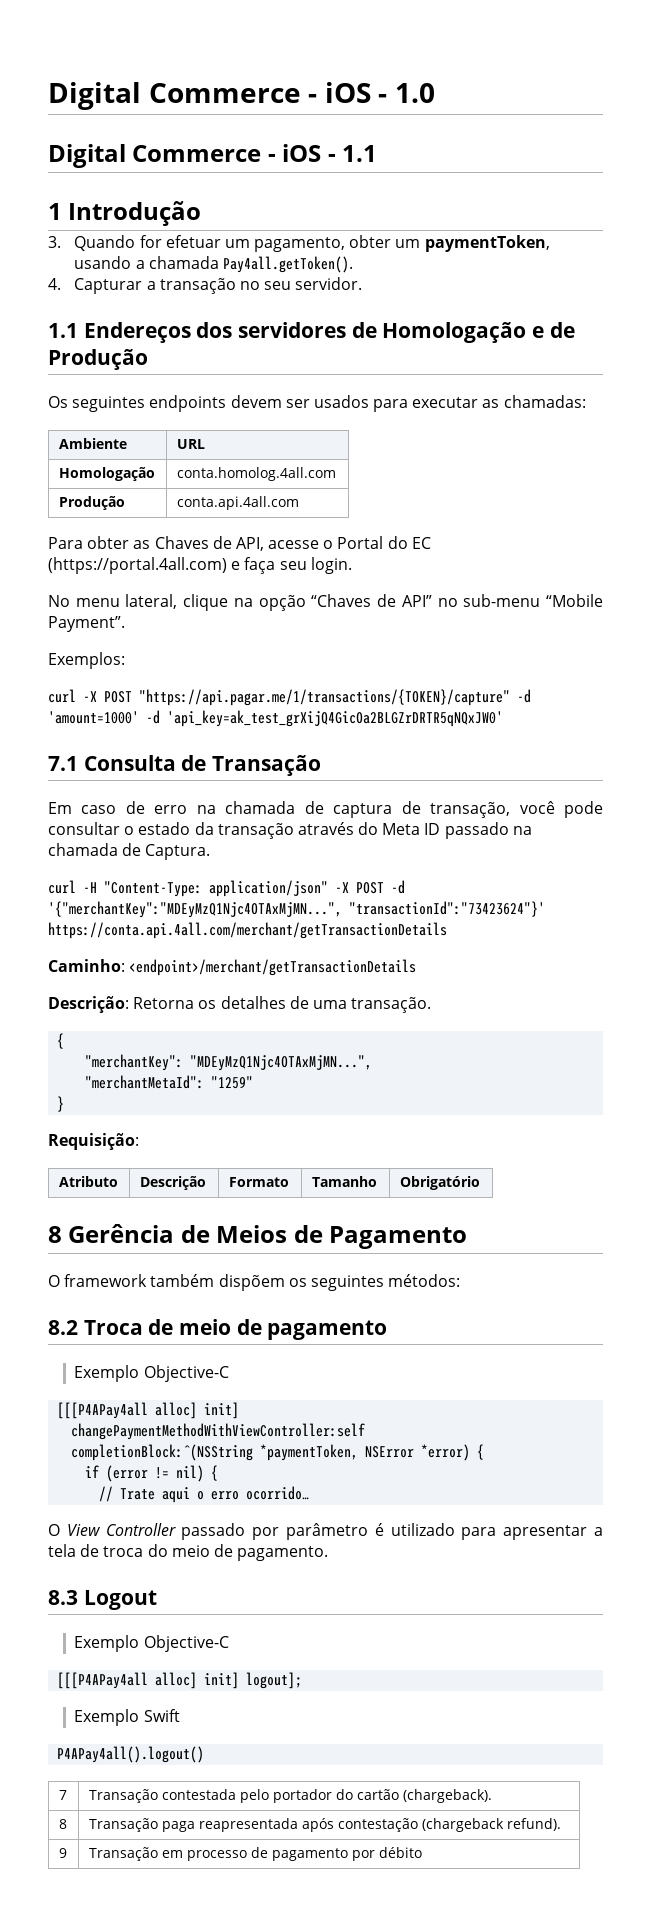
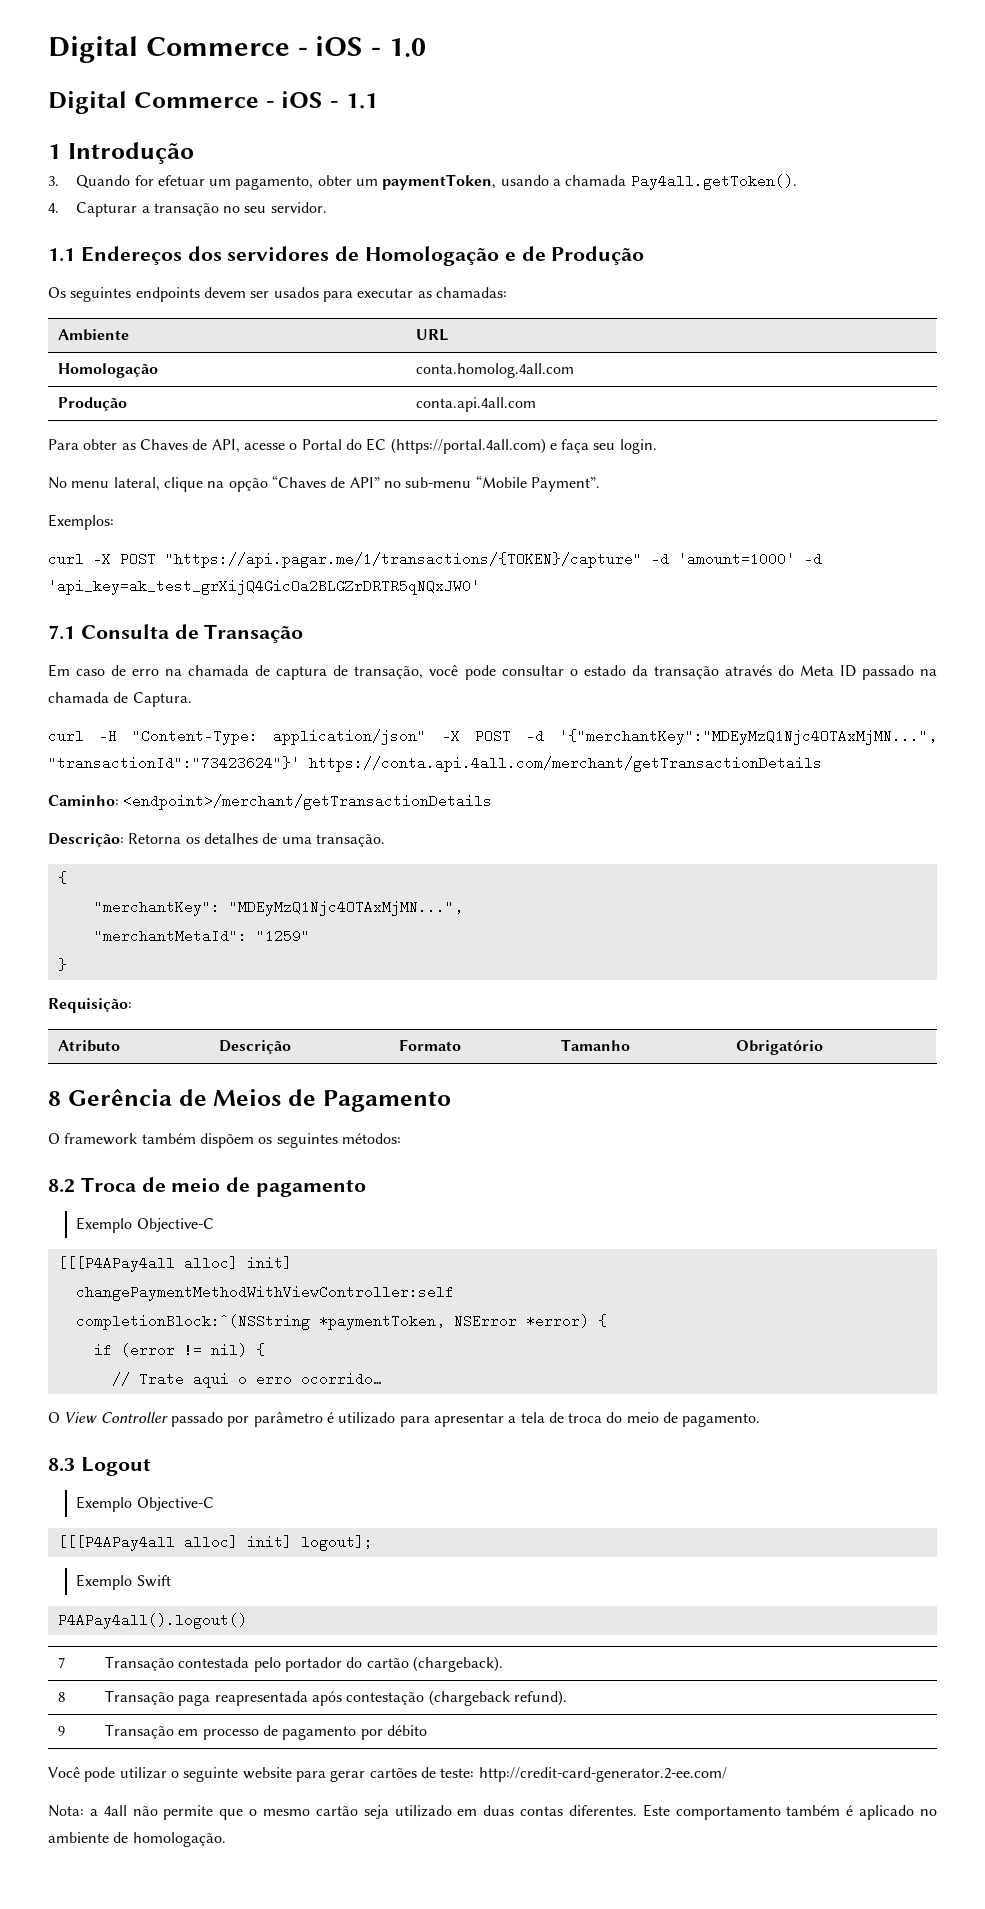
+ Você pode utilizar o seguinte website para gerar cartões de teste: http://credit-card-generator.2-ee.com/
+ Nota: a 4all não permite que o mesmo cartão seja utilizado em duas contas diferentes. Este comportamento também é aplicado no ambiente de homologação.

